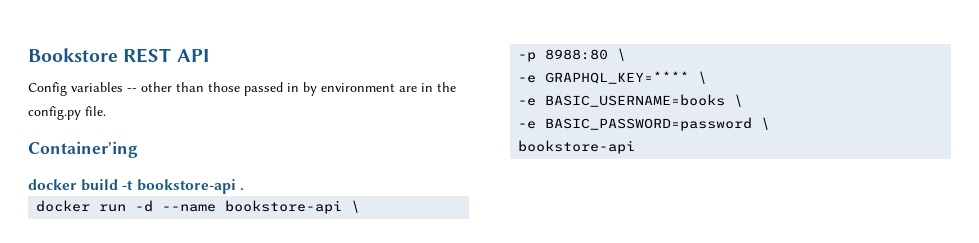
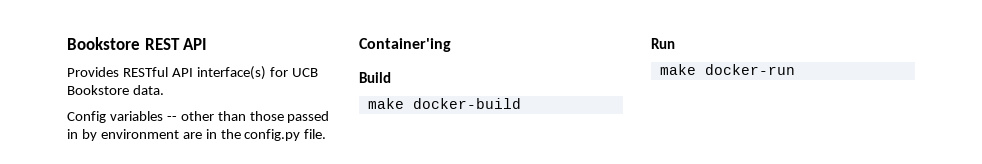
+ Provides RESTful API interface(s) for UCB Bookstore data.
- docker build -t bookstore-api .
- docker run -d --name bookstore-api \
- -p 8988:80 \
- -e GRAPHQL_KEY=**** \
- -e BASIC_USERNAME=books \
- -e BASIC_PASSWORD=password \
- bookstore-api
+ Build
+ make docker-build
+ Run
+ make docker-run

